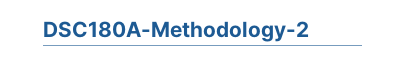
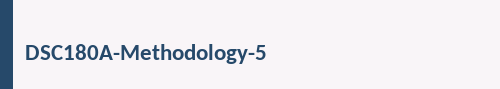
- DSC180A-Methodology-2
+ DSC180A-Methodology-5

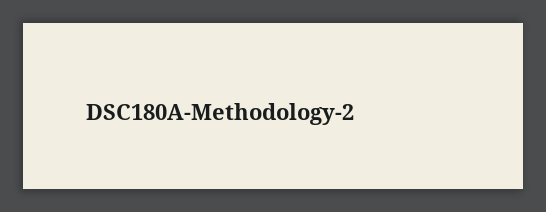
- DSC180A-Methodology-5
+ DSC180A-Methodology-2

